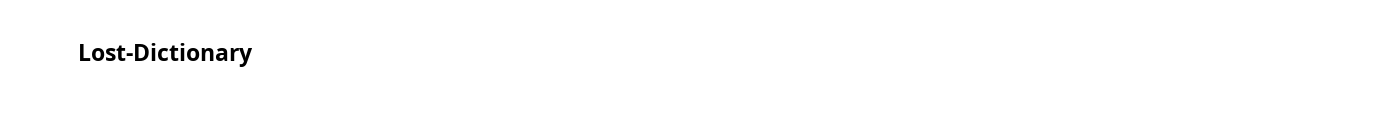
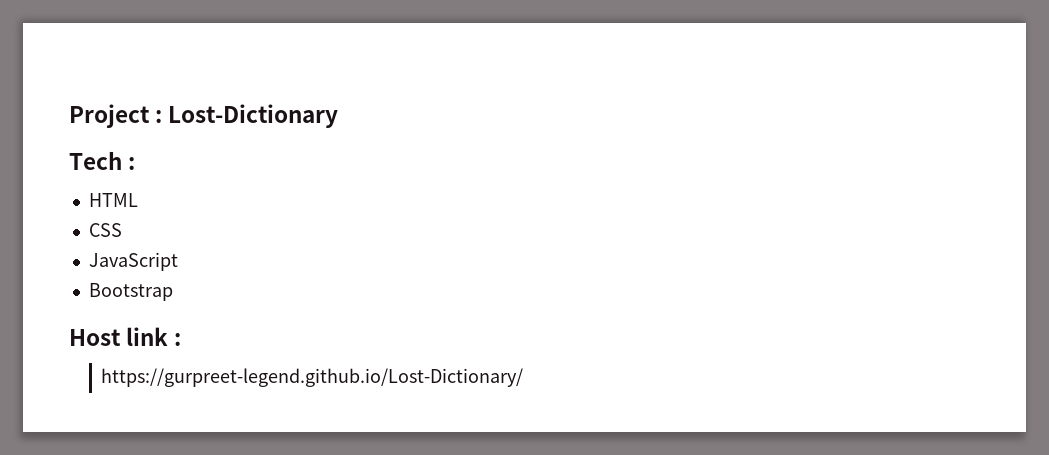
- Lost-Dictionary
+ Project : Lost-Dictionary
+ Tech :
+ HTML
+ CSS
+ JavaScript
+ Bootstrap
+ Host link :
+ https://gurpreet-legend.github.io/Lost-Dictionary/

